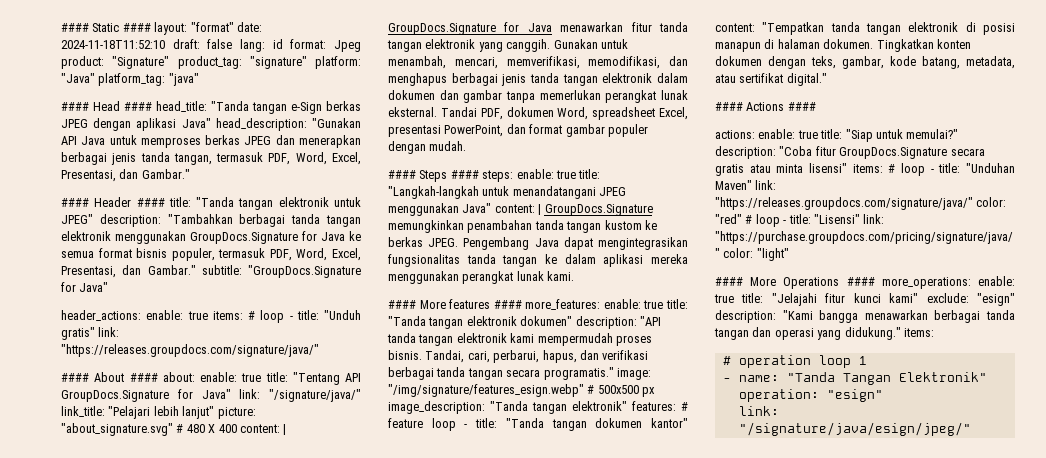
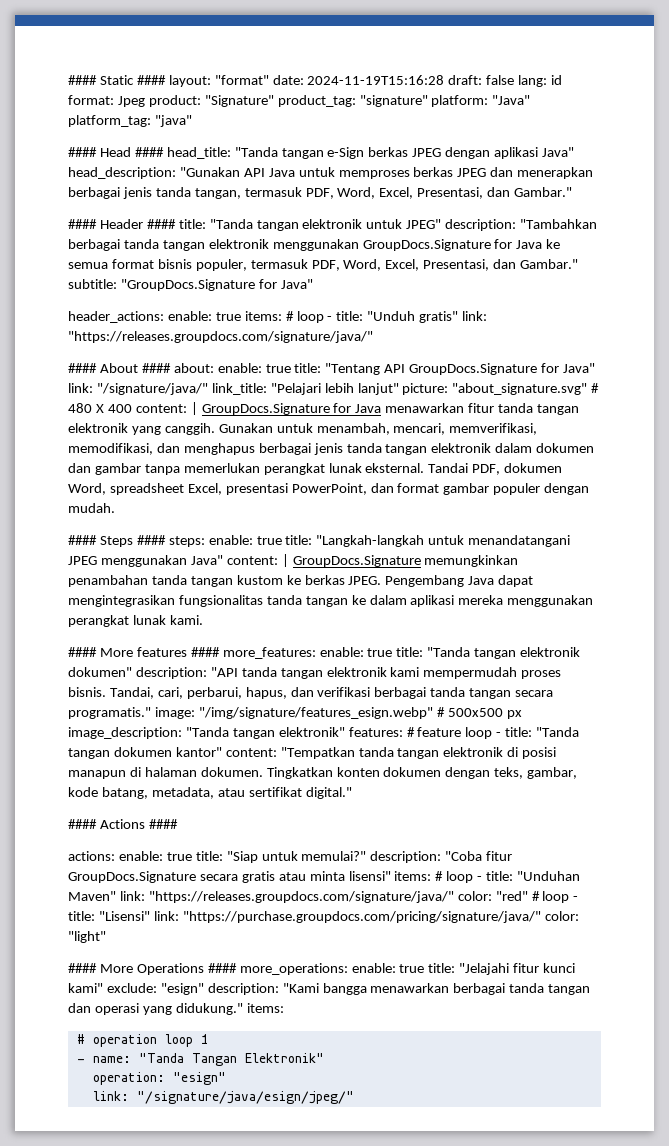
- #### Static #### layout: "format" date: 2024-11-18T11:52:10 draft: false lang: id format: Jpeg product: "Signature" product_tag: "signature" platform: "Java" platform_tag: "java"
+ #### Static #### layout: "format" date: 2024-11-19T15:16:28 draft: false lang: id format: Jpeg product: "Signature" product_tag: "signature" platform: "Java" platform_tag: "java"

